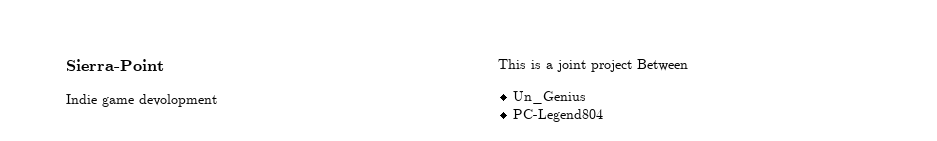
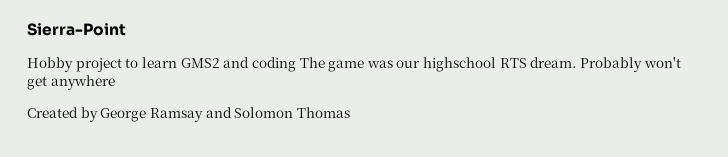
- Indie game devolopment
- This is a joint project Between
- Un_Genius
- PC-Legend804
+ Hobby project to learn GMS2 and coding The game was our highschool RTS dream. Probably won't get anywhere
+ Created by George Ramsay and Solomon Thomas

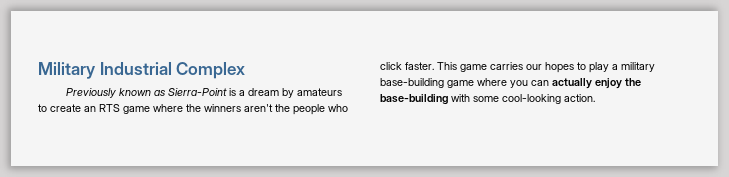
- Sierra-Point
- Hobby project to learn GMS2 and coding The game was our highschool RTS dream. Probably won't get anywhere
- Created by George Ramsay and Solomon Thomas
+ Military Industrial Complex
+ Previously known as Sierra-Point is a dream by amateurs to create an RTS game where the winners aren't the people who click faster. This game carries our hopes to play a military base-building game where you can actually enjoy the base-building with some cool-looking action.

